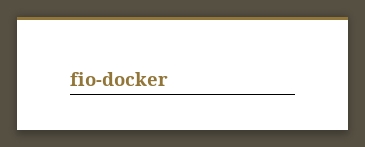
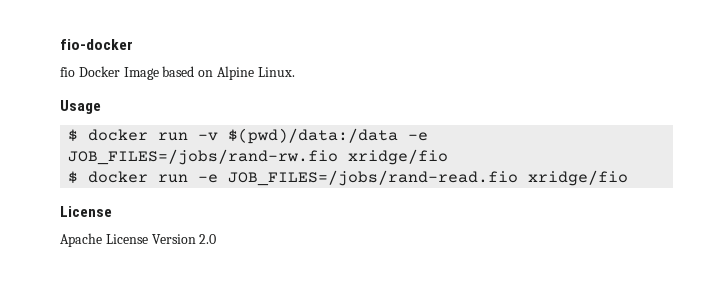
+ fio Docker Image based on Alpine Linux.
+ Usage
+ $ docker run -v $(pwd)/data:/data -e JOB_FILES=/jobs/rand-rw.fio xridge/fio
+ $ docker run -e JOB_FILES=/jobs/rand-read.fio xridge/fio
+ License
+ Apache License Version 2.0

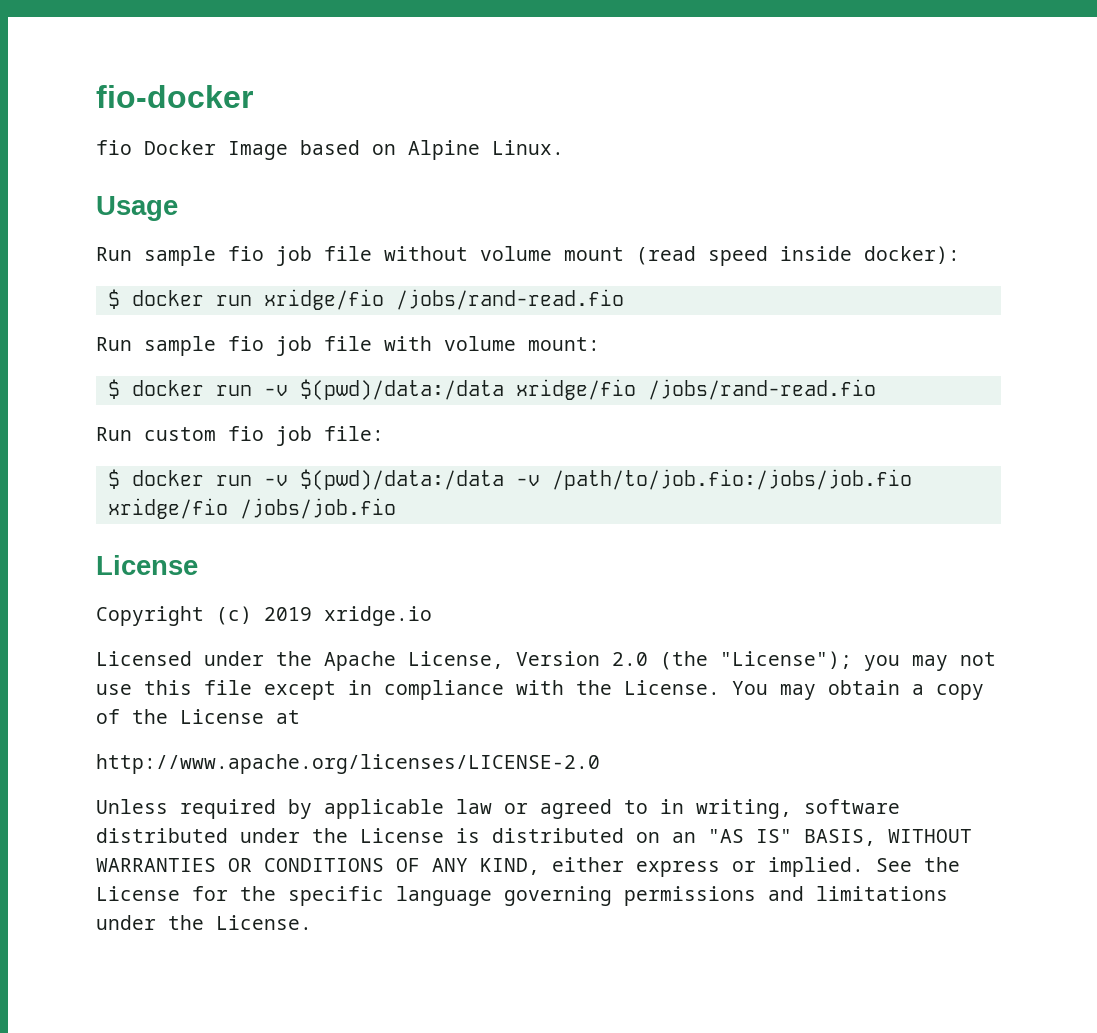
- $ docker run -v $(pwd)/data:/data -e JOB_FILES=/jobs/rand-rw.fio xridge/fio
- $ docker run -e JOB_FILES=/jobs/rand-read.fio xridge/fio
+ Run sample fio job file without volume mount (read speed inside docker):
+ $ docker run xridge/fio /jobs/rand-read.fio
+ Run sample fio job file with volume mount:
+ $ docker run -v $(pwd)/data:/data xridge/fio /jobs/rand-read.fio
+ Run custom fio job file:
+ $ docker run -v $(pwd)/data:/data -v /path/to/job.fio:/jobs/job.fio xridge/fio /jobs/job.fio
- Apache License Version 2.0
+ Copyright (c) 2019 xridge.io
+ Licensed under the Apache License, Version 2.0 (the "License"); you may not use this file except in compliance with the License. You may obtain a copy of the License at
+ http://www.apache.org/licenses/LICENSE-2.0
+ Unless required by applicable law or agreed to in writing, software distributed under the License is distributed on an "AS IS" BASIS, WITHOUT WARRANTIES OR CONDITIONS OF ANY KIND, either express or implied. See the License for the specific language governing permissions and limitations under the License.

